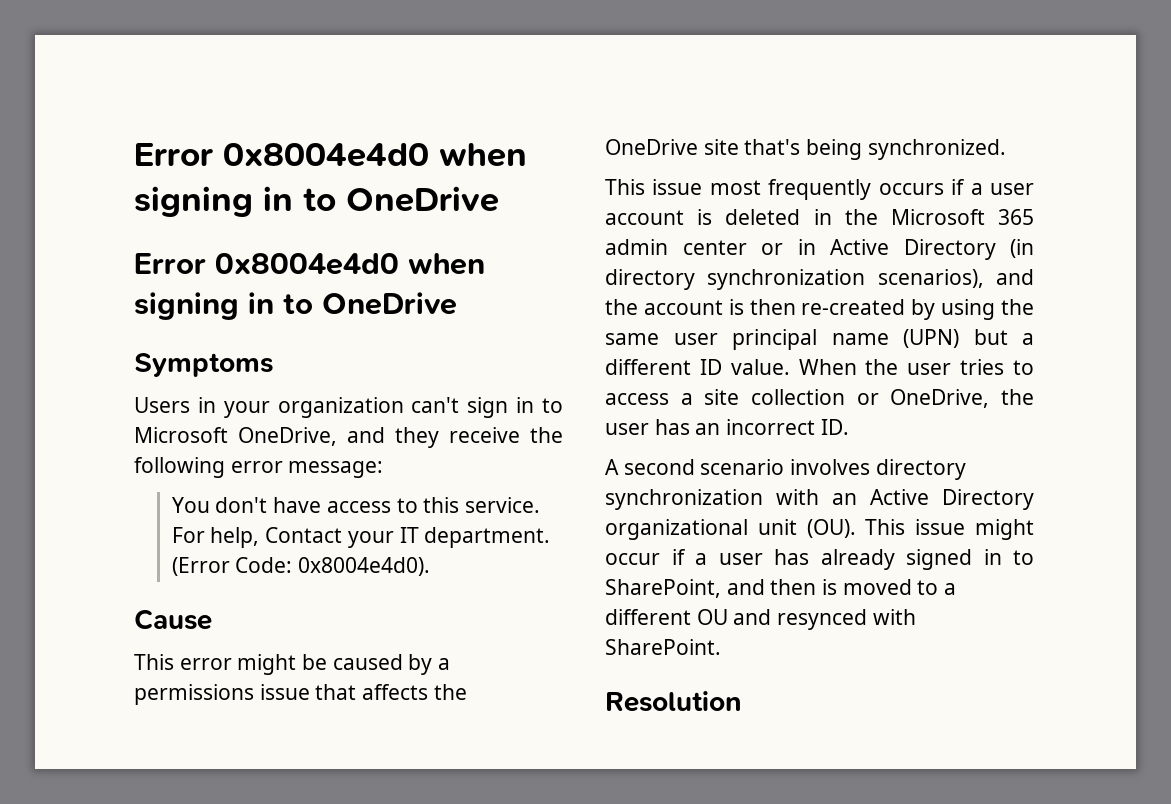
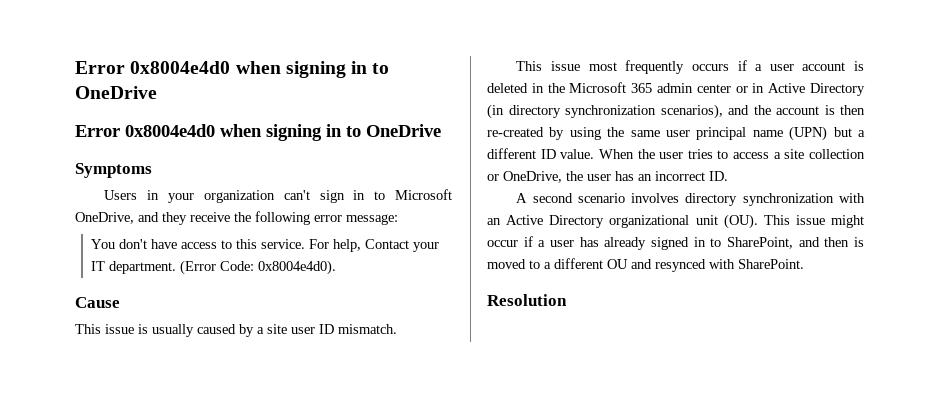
- This error might be caused by a permissions issue that affects the OneDrive site that's being synchronized.
+ This issue is usually caused by a site user ID mismatch.

